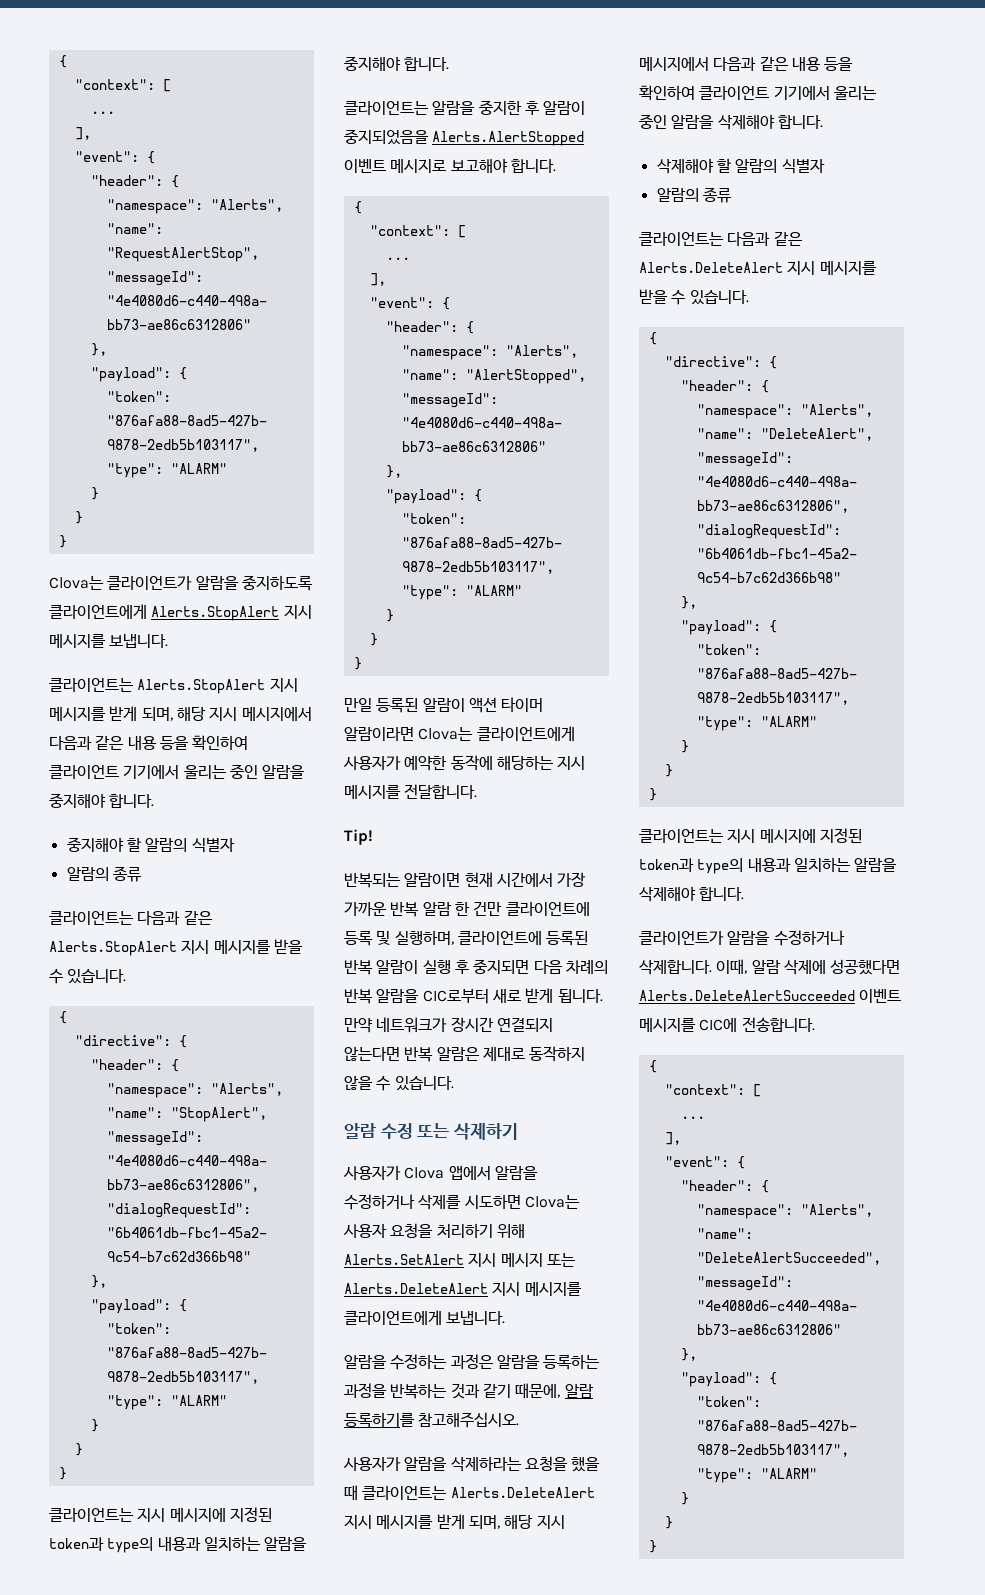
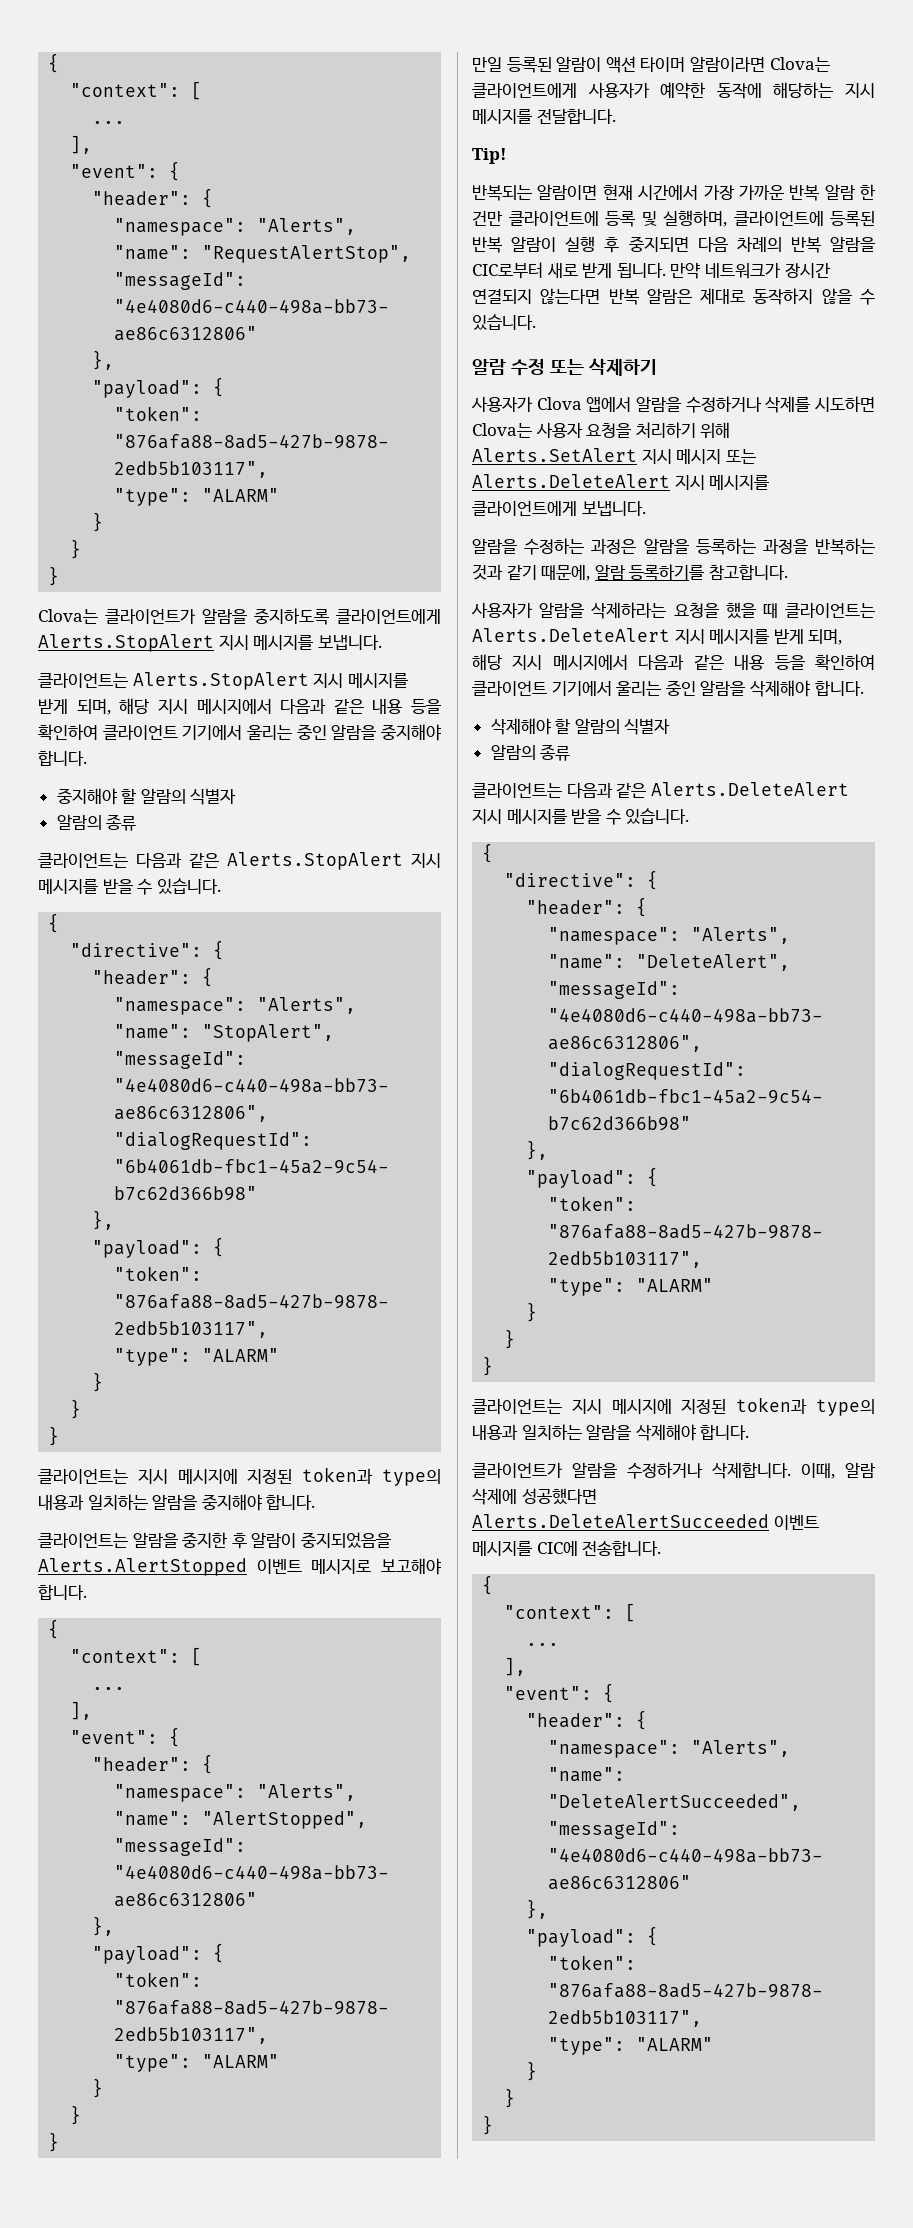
- 알람을 수정하는 과정은 알람을 등록하는 과정을 반복하는 것과 같기 때문에, 알람 등록하기를 참고해주십시오.
+ 알람을 수정하는 과정은 알람을 등록하는 과정을 반복하는 것과 같기 때문에, 알람 등록하기를 참고합니다.

